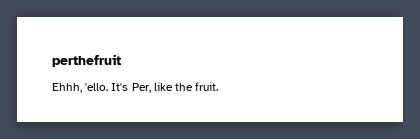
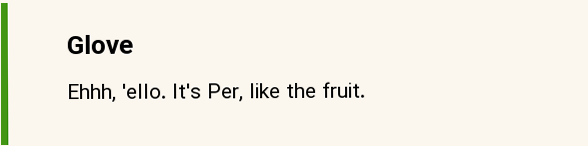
- perthefruit
+ Glove

